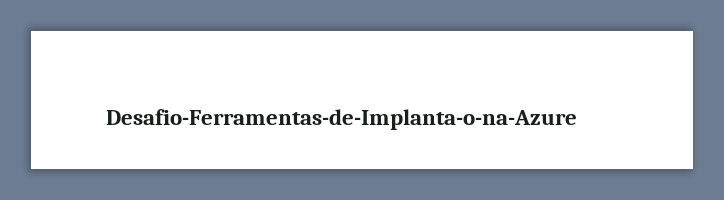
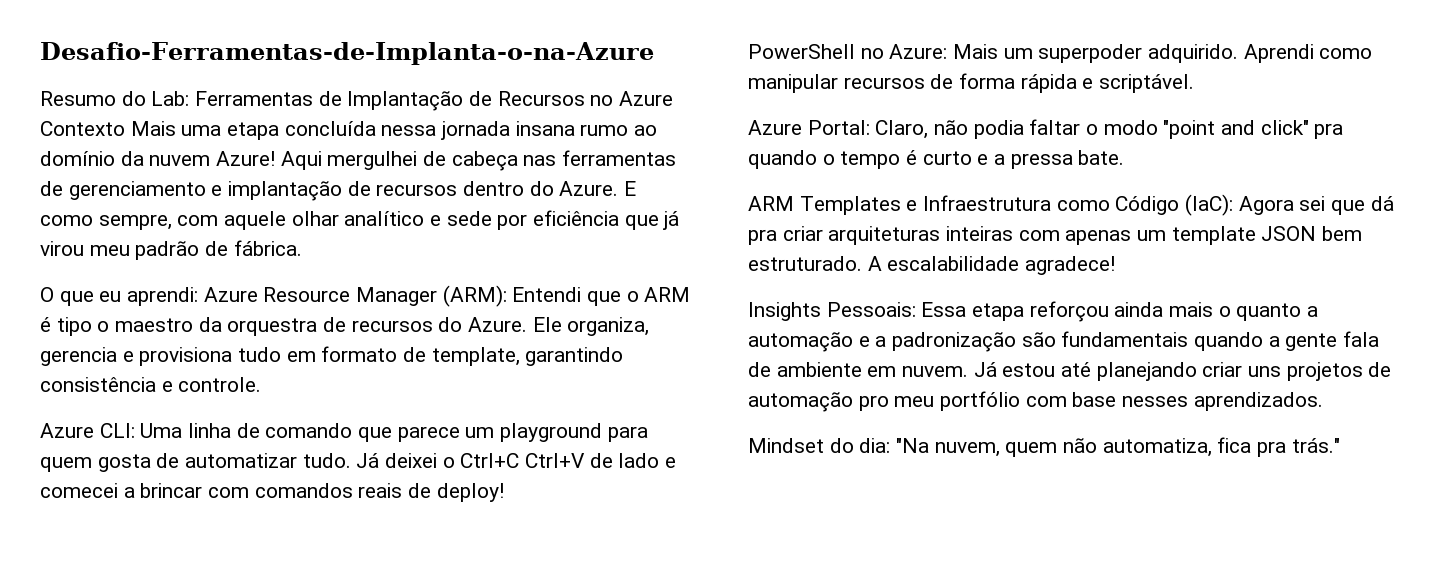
+ Resumo do Lab: Ferramentas de Implantação de Recursos no Azure Contexto Mais uma etapa concluída nessa jornada insana rumo ao domínio da nuvem Azure! Aqui mergulhei de cabeça nas ferramentas de gerenciamento e implantação de recursos dentro do Azure. E como sempre, com aquele olhar analítico e sede por eficiência que já virou meu padrão de fábrica.
+ O que eu aprendi: Azure Resource Manager (ARM): Entendi que o ARM é tipo o maestro da orquestra de recursos do Azure. Ele organiza, gerencia e provisiona tudo em formato de template, garantindo consistência e controle.
+ Azure CLI: Uma linha de comando que parece um playground para quem gosta de automatizar tudo. Já deixei o Ctrl+C Ctrl+V de lado e comecei a brincar com comandos reais de deploy!
+ PowerShell no Azure: Mais um superpoder adquirido. Aprendi como manipular recursos de forma rápida e scriptável.
+ Azure Portal: Claro, não podia faltar o modo "point and click" pra quando o tempo é curto e a pressa bate.
+ ARM Templates e Infraestrutura como Código (IaC): Agora sei que dá pra criar arquiteturas inteiras com apenas um template JSON bem estruturado. A escalabilidade agradece!
+ Insights Pessoais: Essa etapa reforçou ainda mais o quanto a automação e a padronização são fundamentais quando a gente fala de ambiente em nuvem. Já estou até planejando criar uns projetos de automação pro meu portfólio com base nesses aprendizados.
+ Mindset do dia: "Na nuvem, quem não automatiza, fica pra trás."

